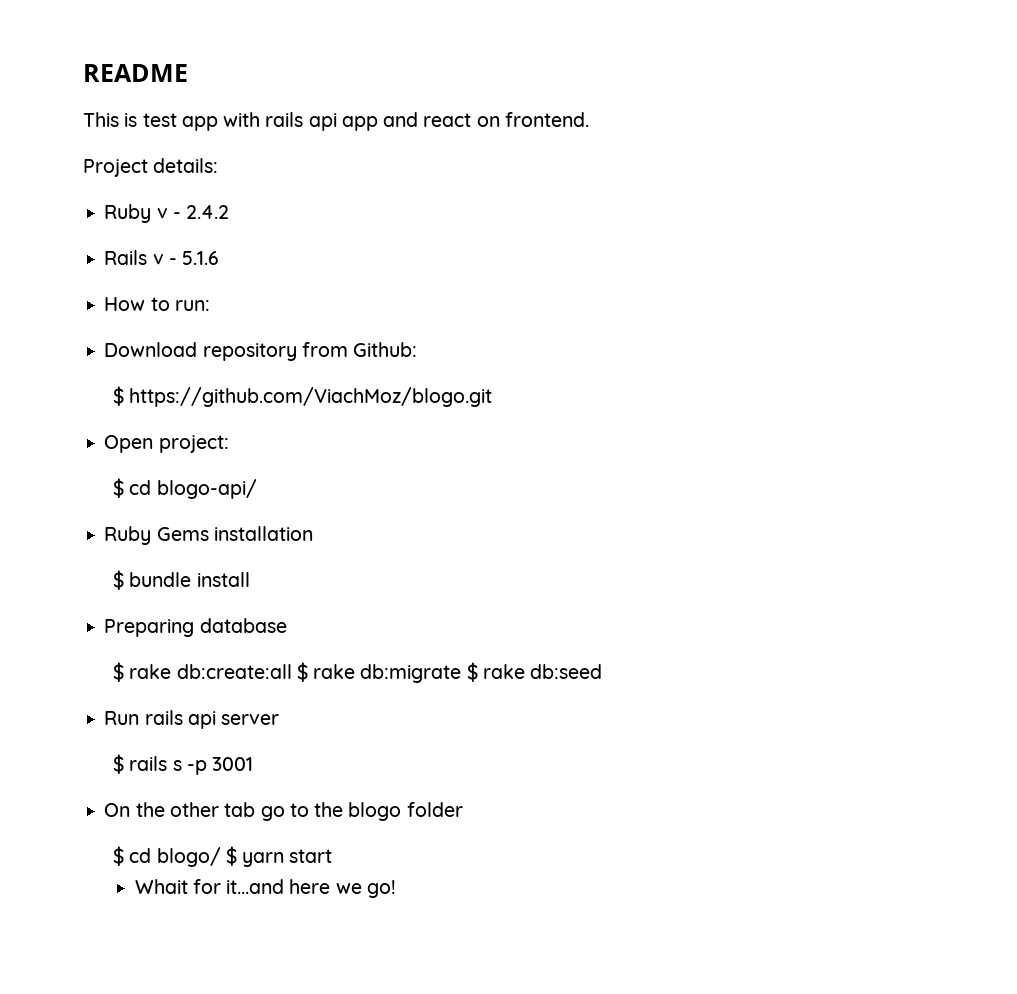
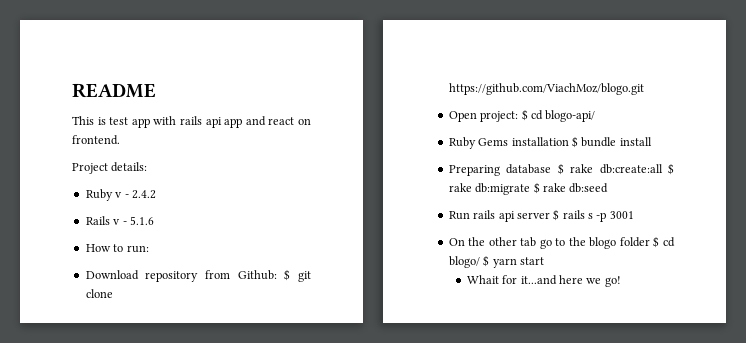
- Download repository from Github:
- $ https://github.com/ViachMoz/blogo.git
+ Download repository from Github: $ git clone https://github.com/ViachMoz/blogo.git
- Open project:
- $ cd blogo-api/
+ Open project: $ cd blogo-api/
- Ruby Gems installation
- $ bundle install
+ Ruby Gems installation $ bundle install
- Preparing database
- $ rake db:create:all $ rake db:migrate $ rake db:seed
+ Preparing database $ rake db:create:all $ rake db:migrate $ rake db:seed
- Run rails api server
- $ rails s -p 3001
+ Run rails api server $ rails s -p 3001
- On the other tab go to the blogo folder
- $ cd blogo/ $ yarn start
+ On the other tab go to the blogo folder $ cd blogo/ $ yarn start

